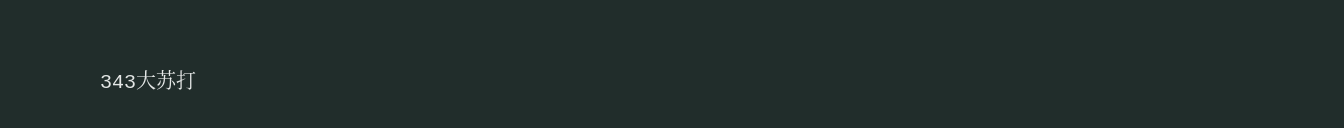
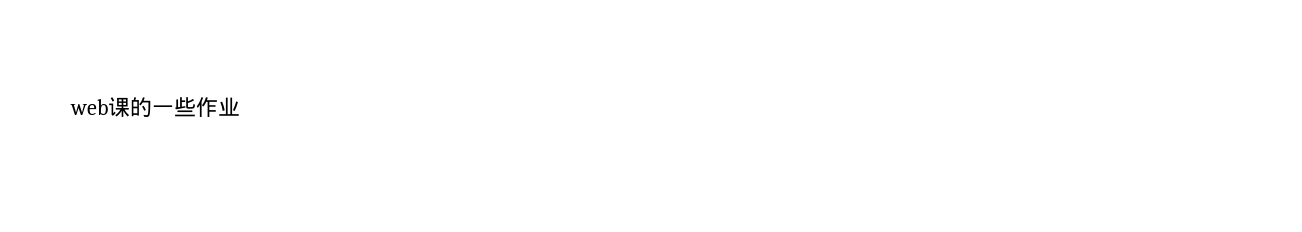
- 343大苏打
+ web课的一些作业

